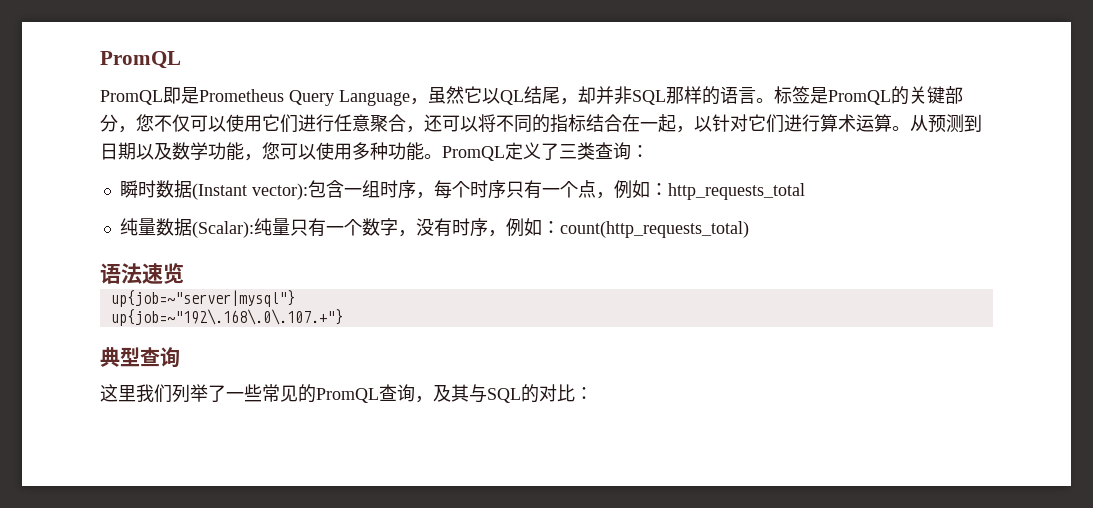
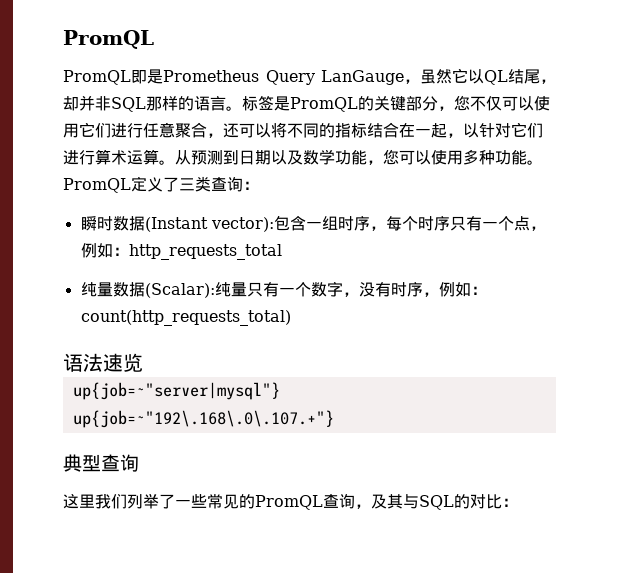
- PromQL即是Prometheus Query Language，虽然它以QL结尾，却并非SQL那样的语言。
+ PromQL即是Prometheus Query LanGauge，虽然它以QL结尾，却并非SQL那样的语言。

